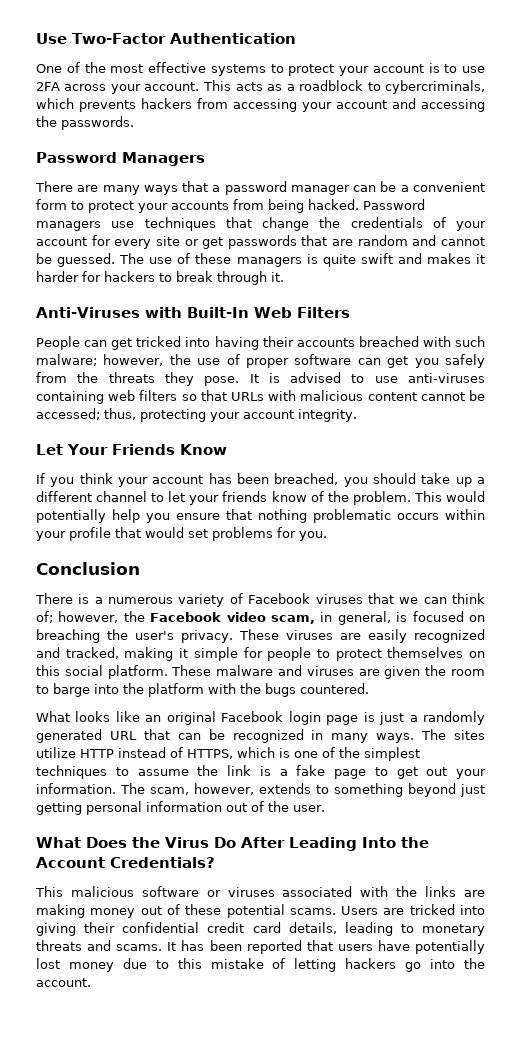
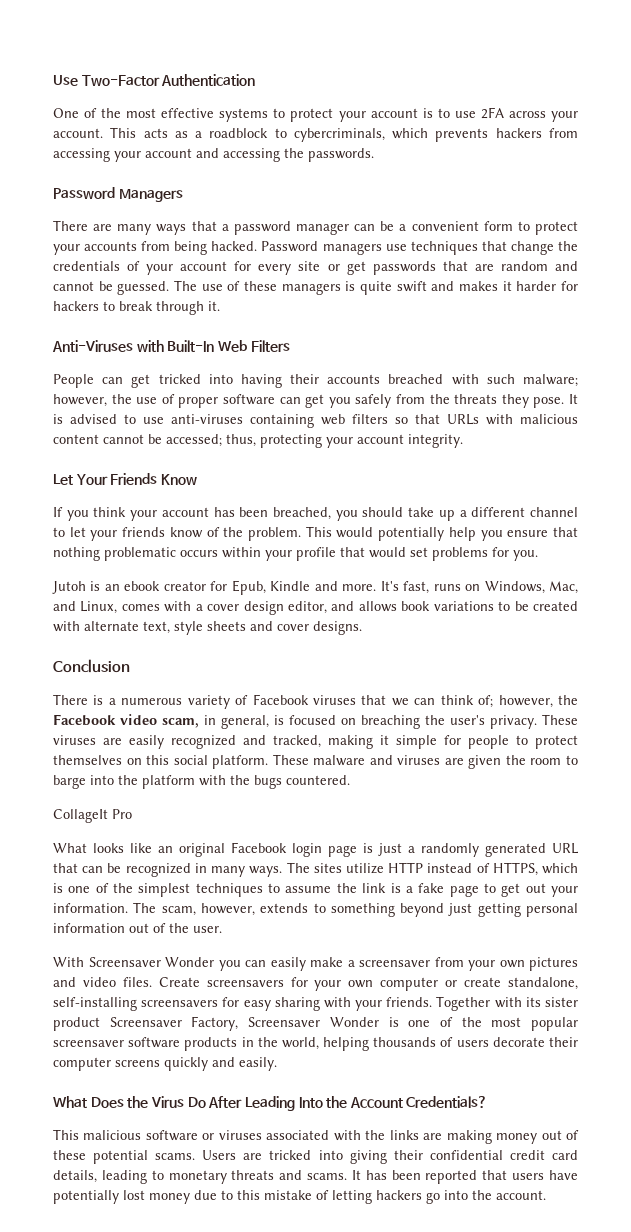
+ Jutoh is an ebook creator for Epub, Kindle and more. It's fast, runs on Windows, Mac, and Linux, comes with a cover design editor, and allows book variations to be created with alternate text, style sheets and cover designs.
+ CollageIt Pro
+ With Screensaver Wonder you can easily make a screensaver from your own pictures and video files. Create screensavers for your own computer or create standalone, self-installing screensavers for easy sharing with your friends. Together with its sister product Screensaver Factory, Screensaver Wonder is one of the most popular screensaver software products in the world, helping thousands of users decorate their computer screens quickly and easily.

